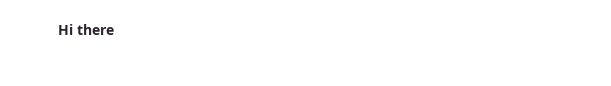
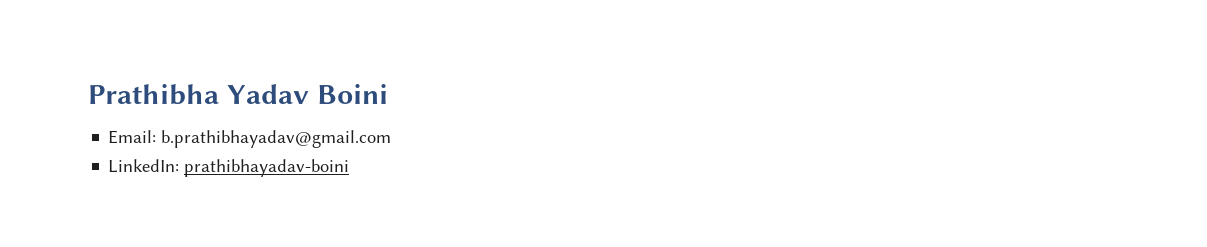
- Hi there
+ Prathibha Yadav Boini
+ Email: b.prathibhayadav@gmail.com
+ LinkedIn: prathibhayadav-boini

